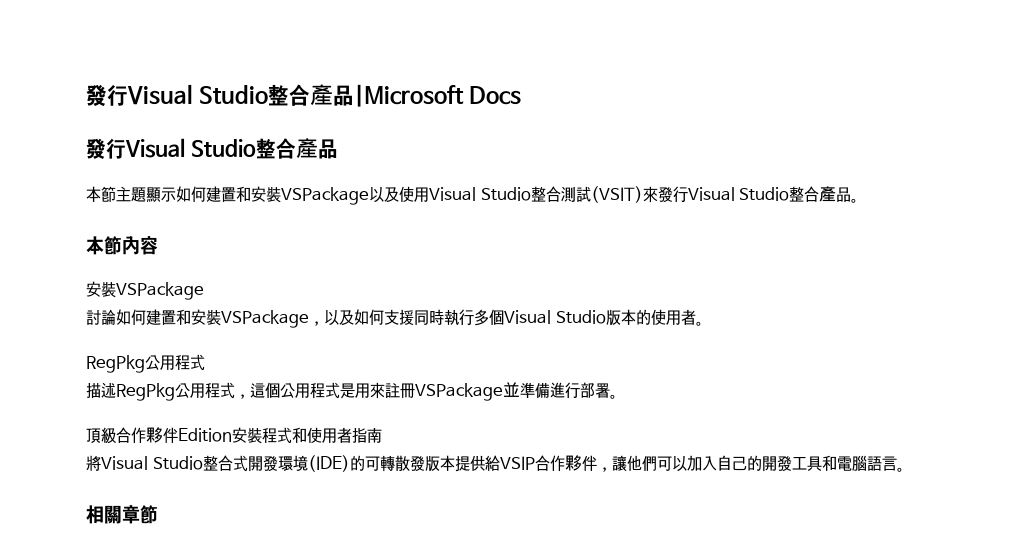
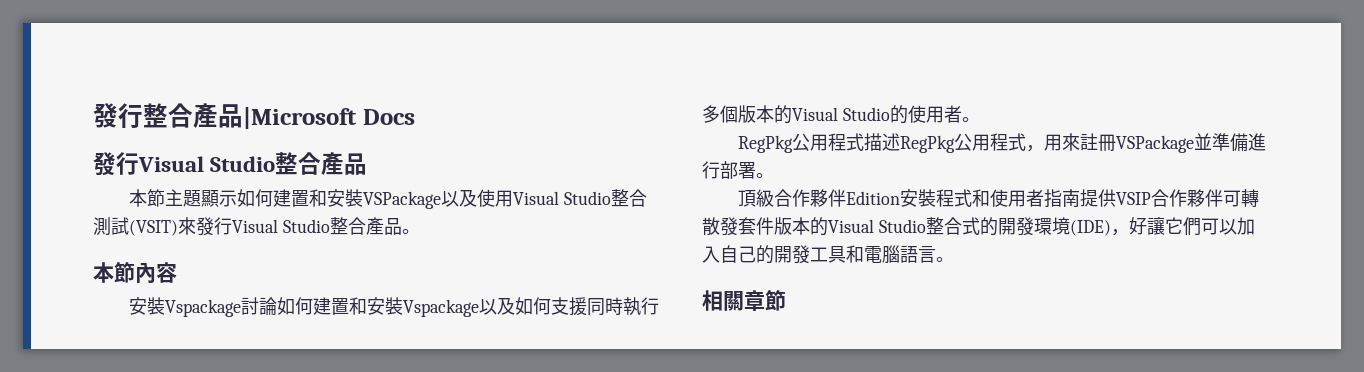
- 發行Visual Studio整合產品|Microsoft Docs
+ 發行整合產品|Microsoft Docs
  本節內容
- 安裝VSPackage
- 討論如何建置和安裝VSPackage，以及如何支援同時執行多個Visual Studio版本的使用者。
- RegPkg公用程式
- 描述RegPkg公用程式，這個公用程式是用來註冊VSPackage並準備進行部署。
+ 安裝Vspackage討論如何建置和安裝Vspackage以及如何支援同時執行多個版本的Visual Studio的使用者。
+ RegPkg公用程式描述RegPkg公用程式，用來註冊VSPackage並準備進行部署。
- 頂級合作夥伴Edition安裝程式和使用者指南
- 將Visual Studio整合式開發環境(IDE)的可轉散發版本提供給VSIP合作夥伴，讓他們可以加入自己的開發工具和電腦語言。
+ 頂級合作夥伴Edition安裝程式和使用者指南提供VSIP合作夥伴可轉散發套件版本的Visual Studio整合式的開發環境(IDE)，好讓它們可以加入自己的開發工具和電腦語言。

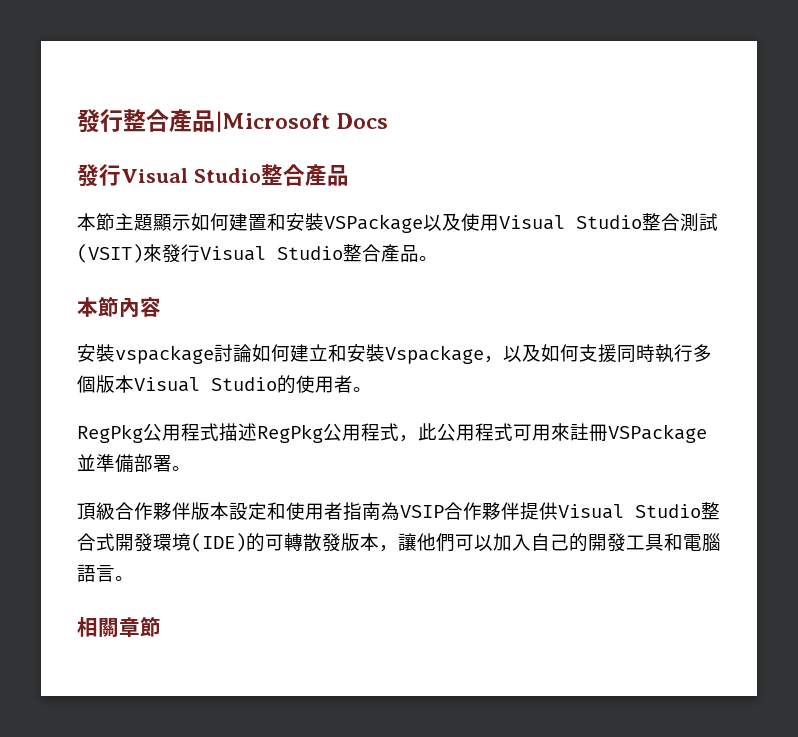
- 安裝Vspackage討論如何建置和安裝Vspackage以及如何支援同時執行多個版本的Visual Studio的使用者。
+ 安裝vspackage討論如何建立和安裝Vspackage，以及如何支援同時執行多個版本Visual Studio的使用者。
- RegPkg公用程式描述RegPkg公用程式，用來註冊VSPackage並準備進行部署。
+ RegPkg公用程式描述RegPkg公用程式，此公用程式可用來註冊VSPackage並準備部署。
- 頂級合作夥伴Edition安裝程式和使用者指南提供VSIP合作夥伴可轉散發套件版本的Visual Studio整合式的開發環境(IDE)，好讓它們可以加入自己的開發工具和電腦語言。
+ 頂級合作夥伴版本設定和使用者指南為VSIP合作夥伴提供Visual Studio整合式開發環境(IDE)的可轉散發版本，讓他們可以加入自己的開發工具和電腦語言。

